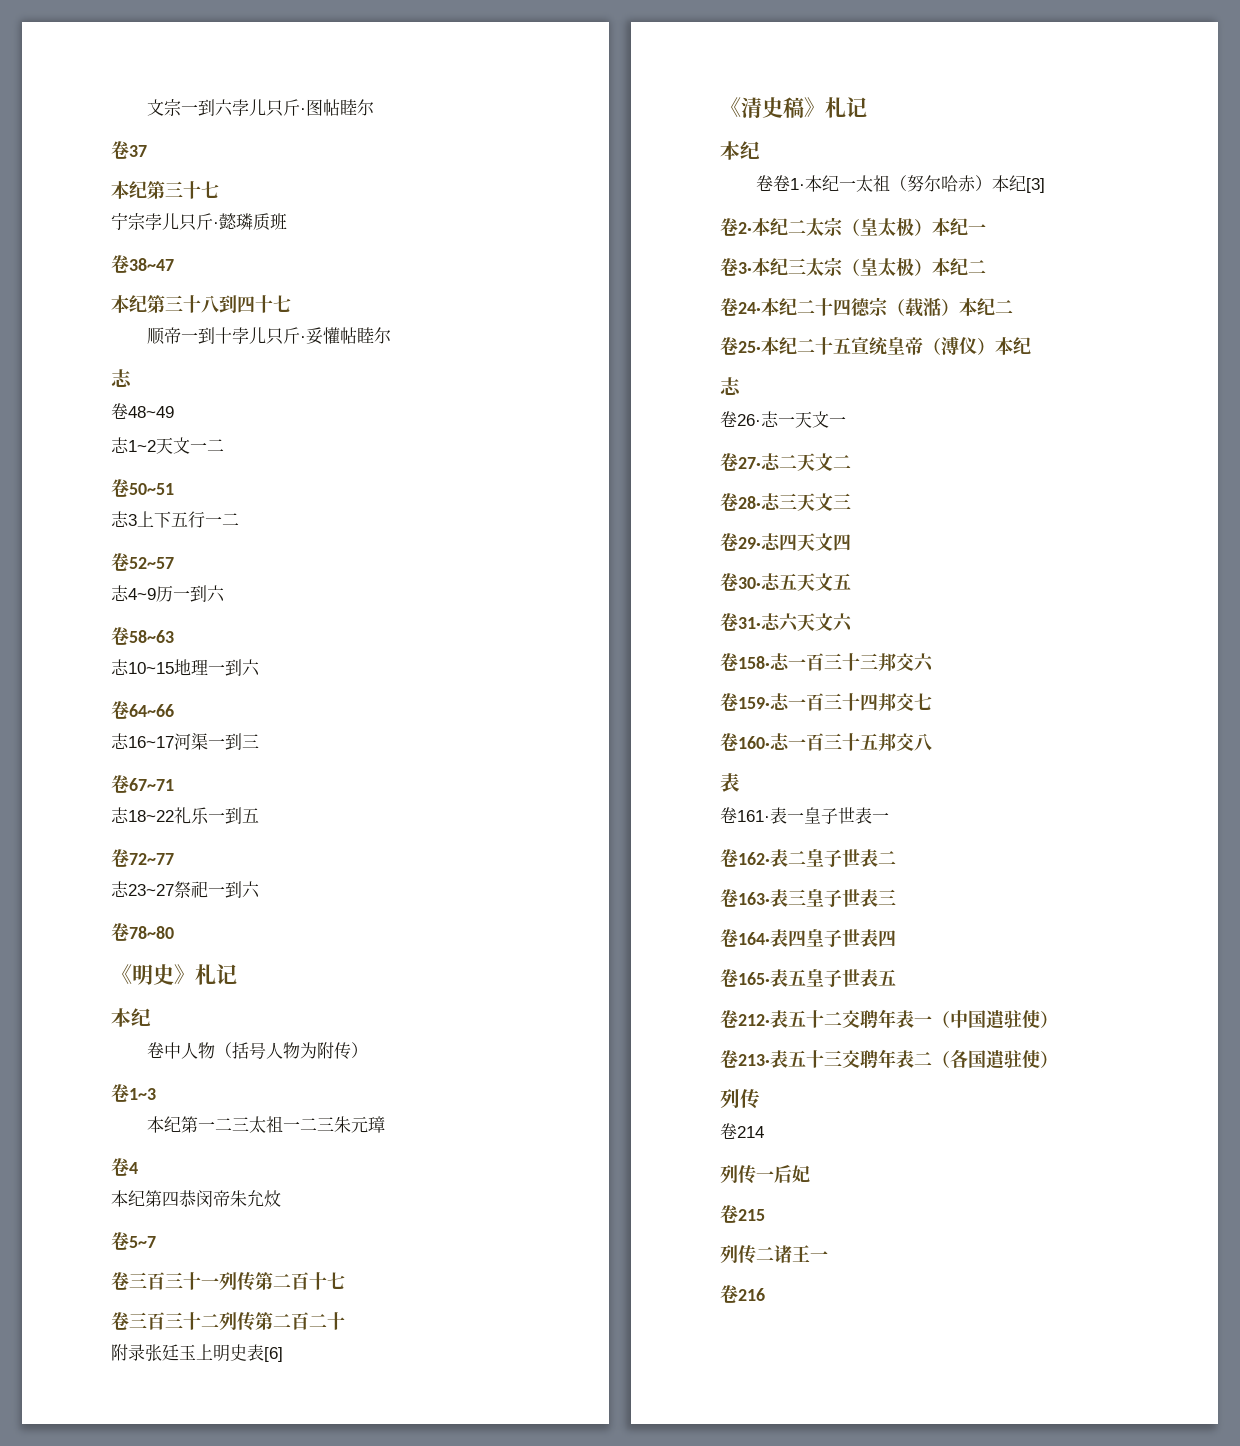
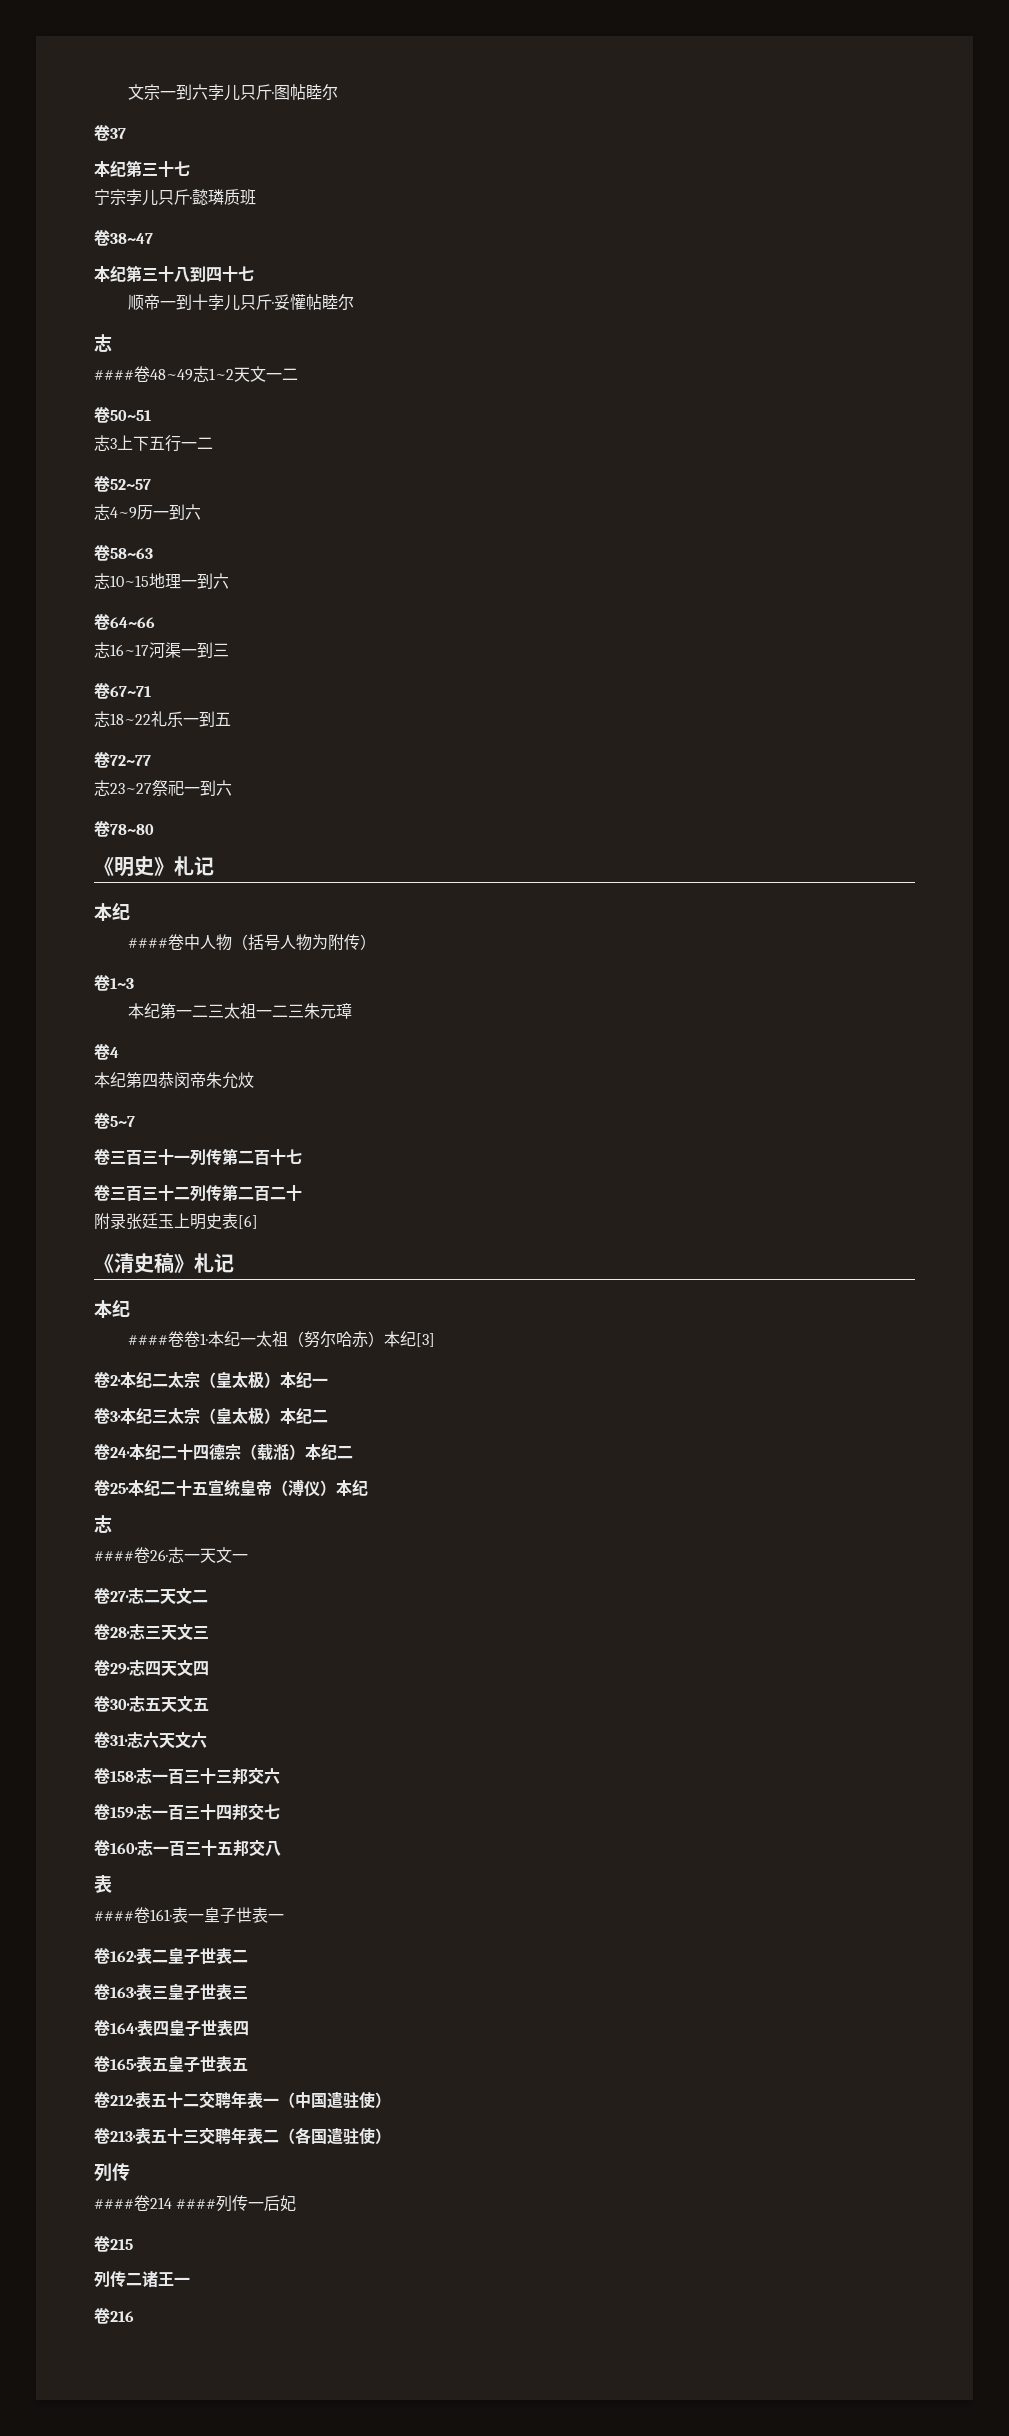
- 卷48~49
- 志1~2天文一二
+ ####卷48~49志1~2天文一二
- 卷中人物（括号人物为附传）
+ ####卷中人物（括号人物为附传）
- 卷卷1·本纪一太祖（努尔哈赤）本纪[3]
+ ####卷卷1·本纪一太祖（努尔哈赤）本纪[3]
- 卷26·志一天文一
+ ####卷26·志一天文一
- 卷161·表一皇子世表一
+ ####卷161·表一皇子世表一
- 卷214
- 列传一后妃
+ ####卷214 ####列传一后妃

